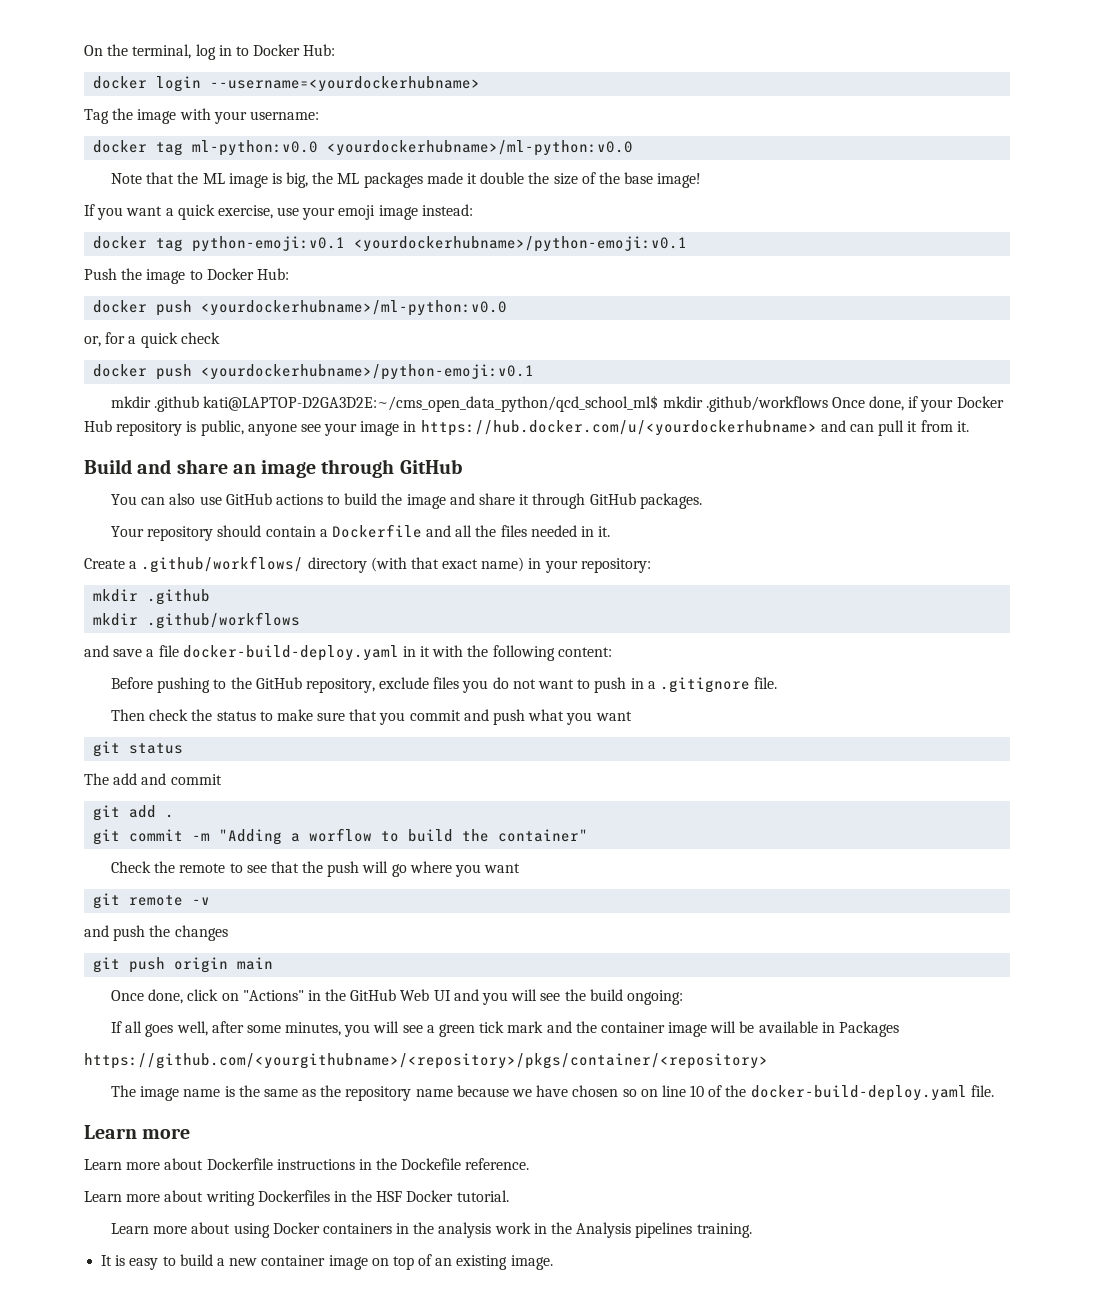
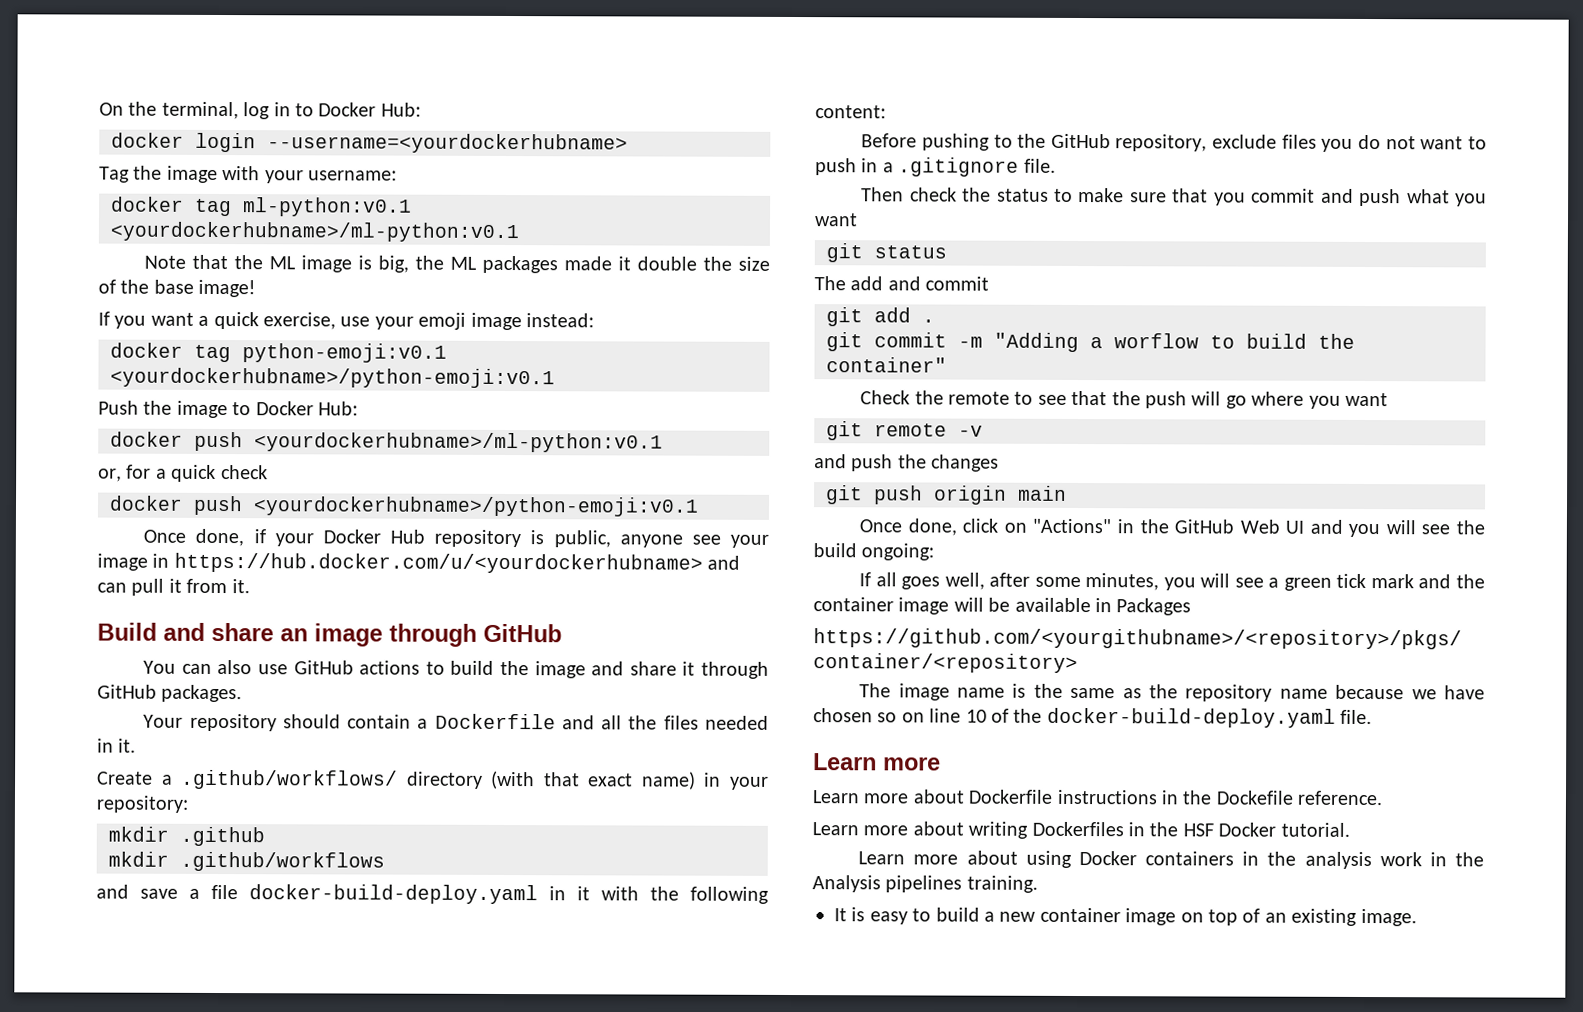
- docker tag ml-python:v0.0 <yourdockerhubname>/ml-python:v0.0
+ docker tag ml-python:v0.1 <yourdockerhubname>/ml-python:v0.1
- docker push <yourdockerhubname>/ml-python:v0.0
+ docker push <yourdockerhubname>/ml-python:v0.1
- mkdir .github kati@LAPTOP-D2GA3D2E:~/cms_open_data_python/qcd_school_ml$ mkdir .github/workflows Once done, if your Docker Hub repository is public, anyone see your image in https://hub.docker.com/u/<yourdockerhubname> and can pull it from it.
+ Once done, if your Docker Hub repository is public, anyone see your image in https://hub.docker.com/u/<yourdockerhubname> and can pull it from it.

